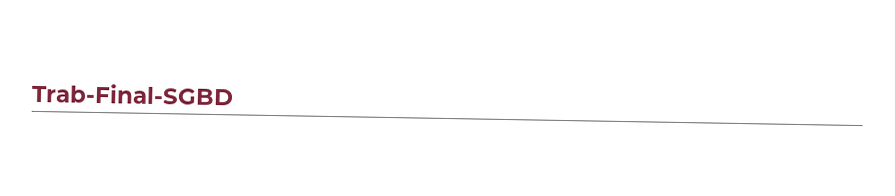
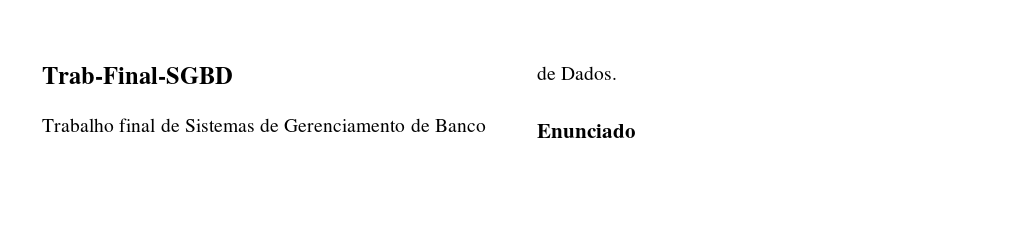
+ Trabalho final de Sistemas de Gerenciamento de Banco de Dados.
+ Enunciado

